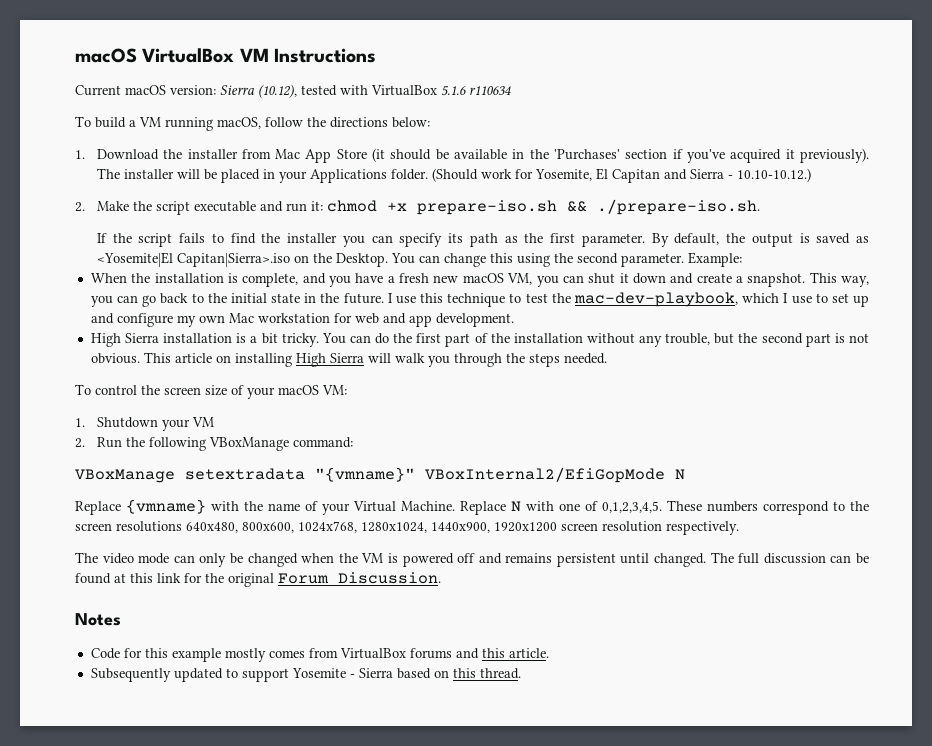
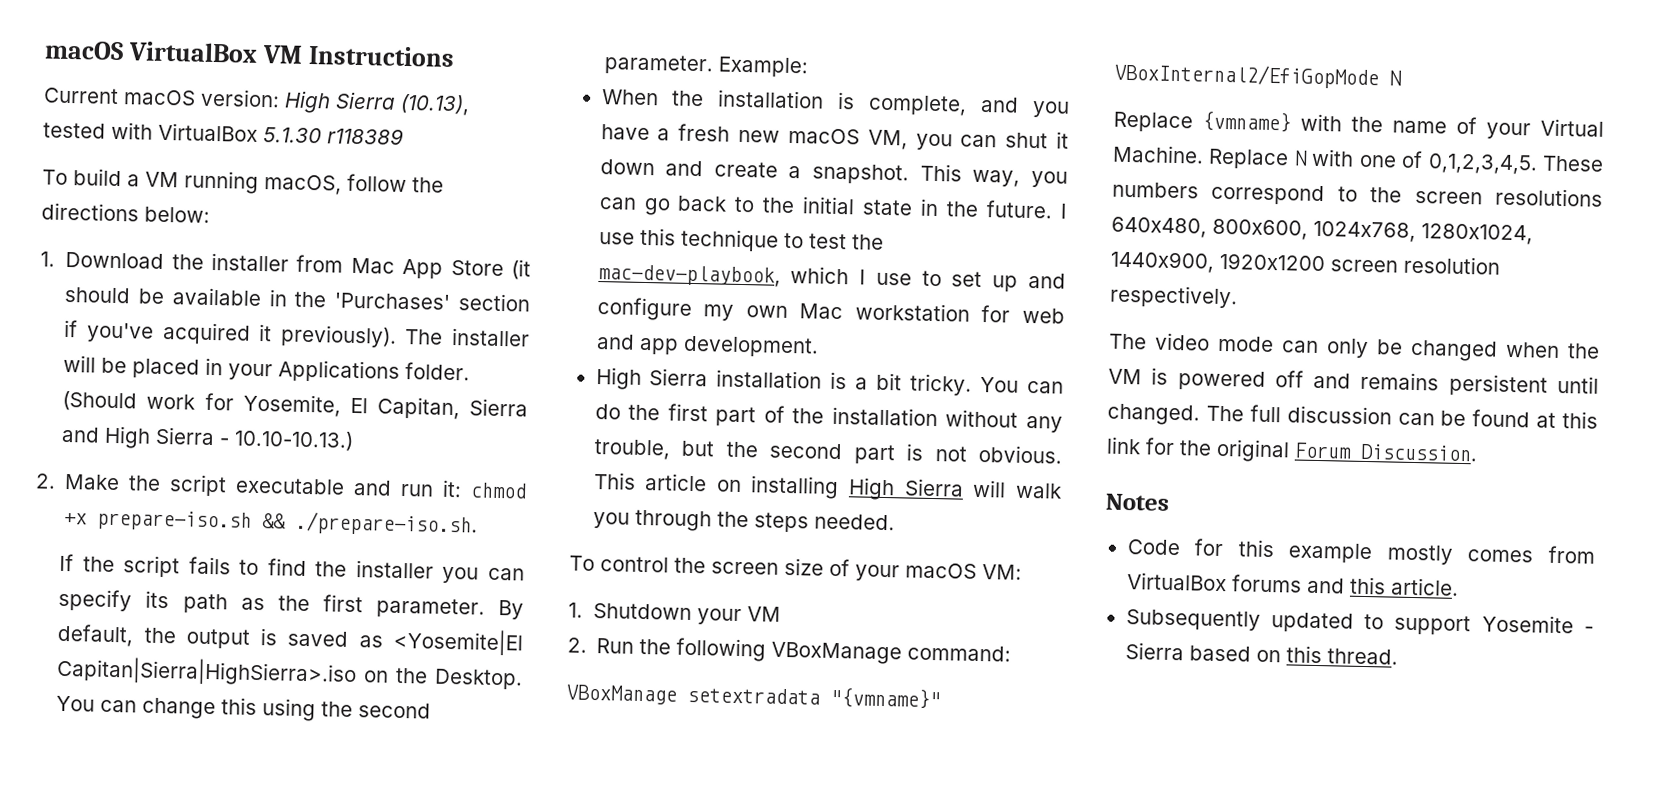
- Current macOS version: Sierra (10.12), tested with VirtualBox 5.1.6 r110634
+ Current macOS version: High Sierra (10.13), tested with VirtualBox 5.1.30 r118389
- (Should work for Yosemite, El Capitan and Sierra - 10.10-10.12.)
+ (Should work for Yosemite, El Capitan, Sierra and High Sierra - 10.10-10.13.)
- By default, the output is saved as <Yosemite|El Capitan|Sierra>.iso on the Desktop.
+ By default, the output is saved as <Yosemite|El Capitan|Sierra|HighSierra>.iso on the Desktop.

